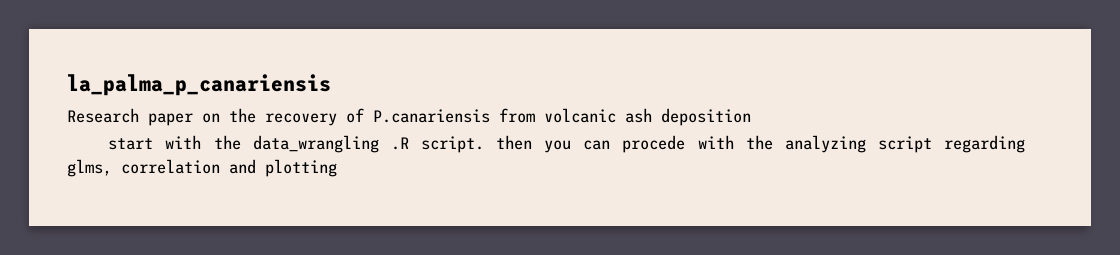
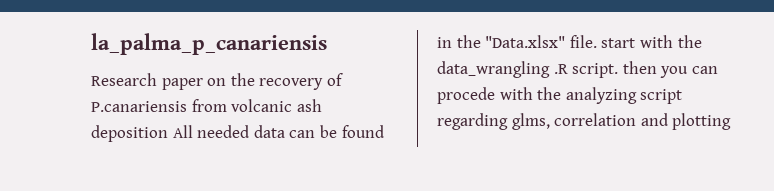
- Research paper on the recovery of P.canariensis from volcanic ash deposition
- start with the data_wrangling .R script. then you can procede with the analyzing script regarding glms, correlation and plotting
+ Research paper on the recovery of P.canariensis from volcanic ash deposition All needed data can be found in the "Data.xlsx" file. start with the data_wrangling .R script. then you can procede with the analyzing script regarding glms, correlation and plotting

